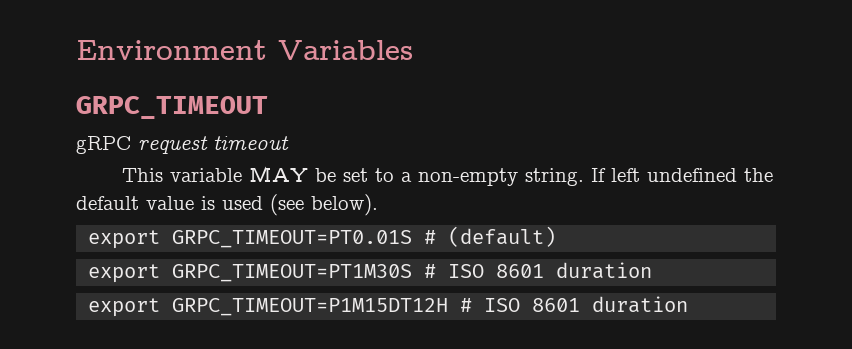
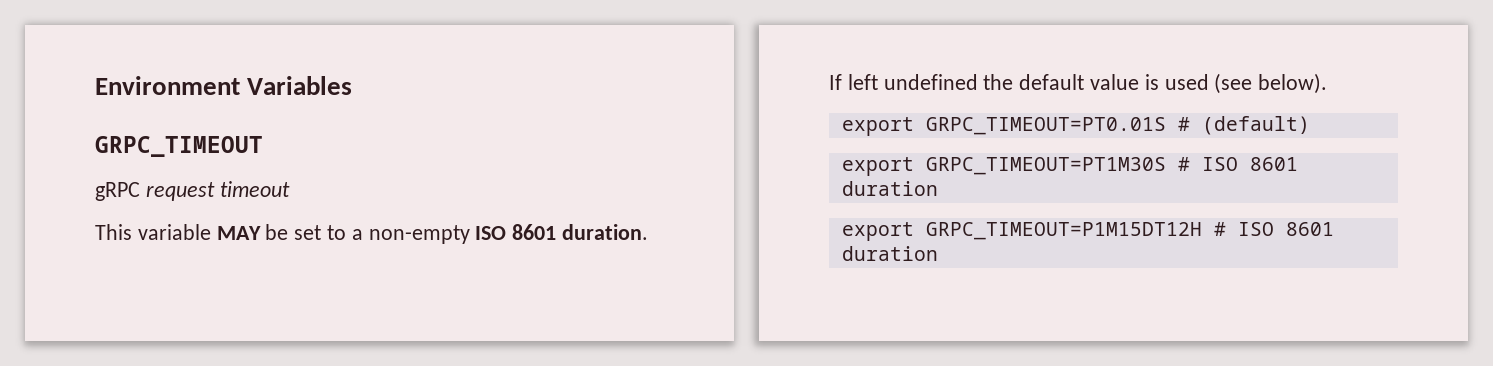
- This variable MAY be set to a non-empty string.
+ This variable MAY be set to a non-empty ISO 8601 duration.

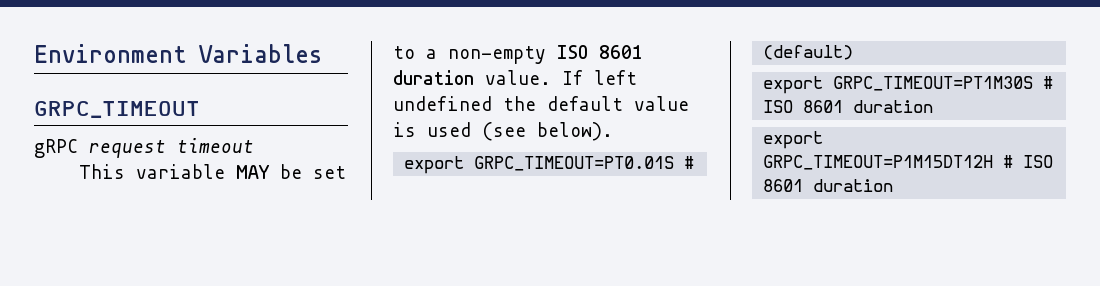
- This variable MAY be set to a non-empty ISO 8601 duration.
+ This variable MAY be set to a non-empty ISO 8601 duration value.

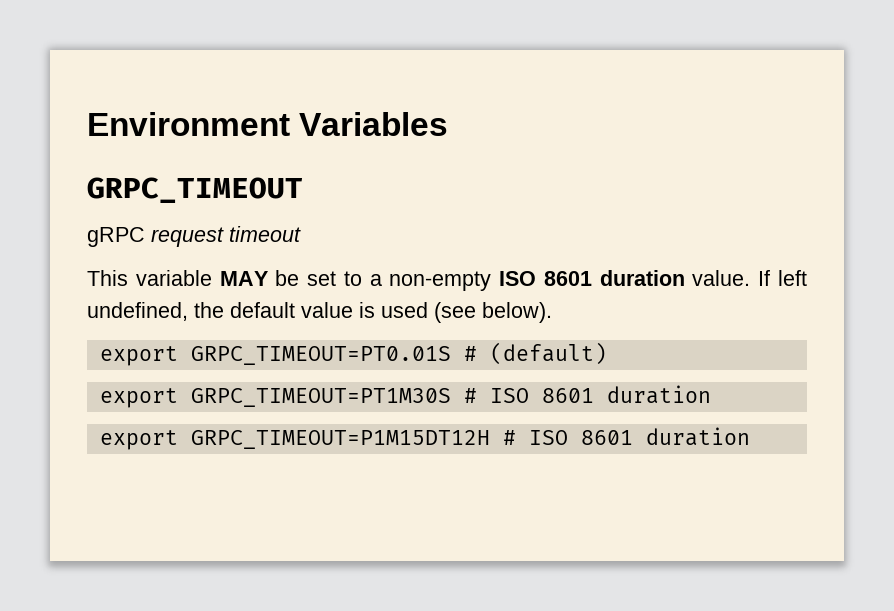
- If left undefined the default value is used (see below).
+ If left undefined, the default value is used (see below).

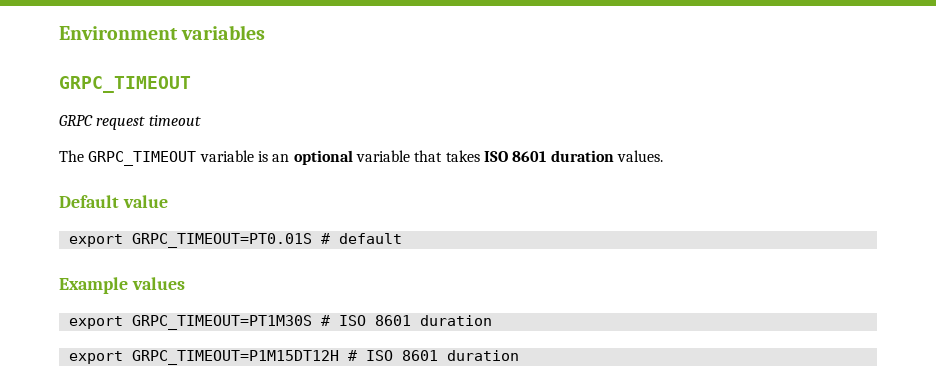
- Environment Variables
+ Environment variables
- gRPC request timeout
+ GRPC request timeout
- This variable MAY be set to a non-empty ISO 8601 duration value. If left undefined, the default value is used (see below).
+ The GRPC_TIMEOUT variable is an optional variable that takes ISO 8601 duration values.
+ Default value
- export GRPC_TIMEOUT=PT0.01S # (default)
+ export GRPC_TIMEOUT=PT0.01S # default
+ Example values

